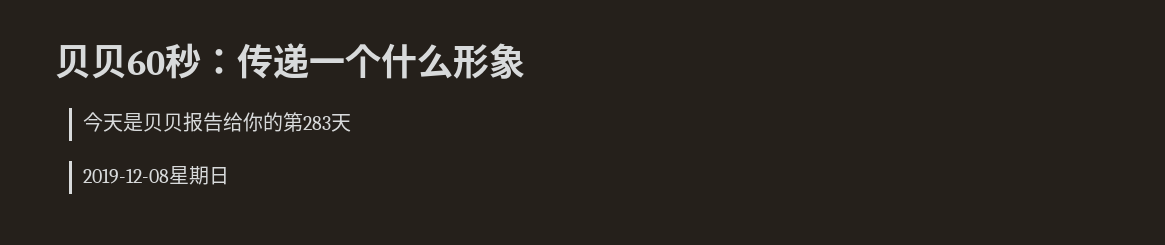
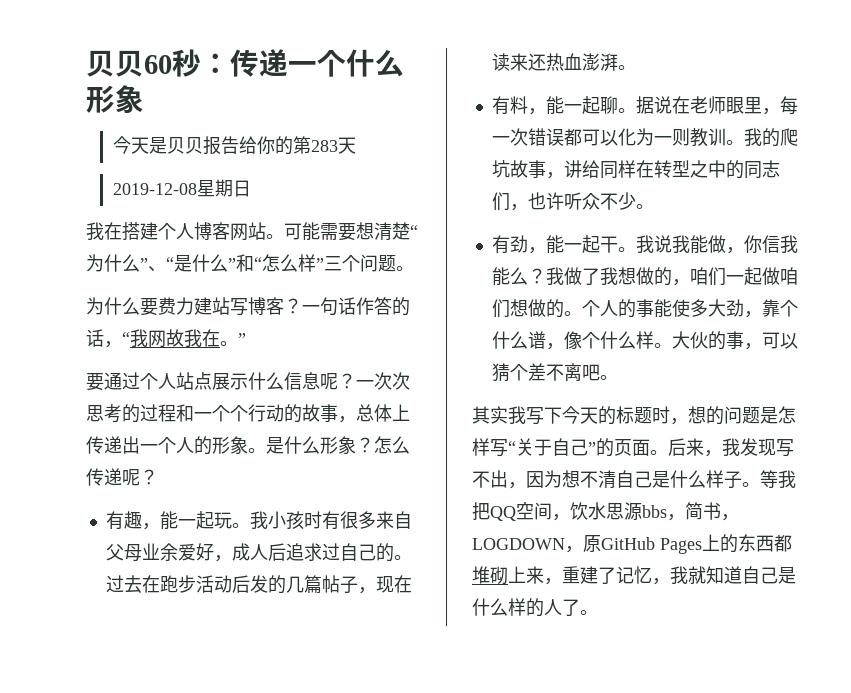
+ 我在搭建个人博客网站。可能需要想清楚“为什么”、“是什么”和“怎么样”三个问题。
+ 为什么要费力建站写博客？一句话作答的话，“我网故我在。”
+ 要通过个人站点展示什么信息呢？一次次思考的过程和一个个行动的故事，总体上传递出一个人的形象。是什么形象？怎么传递呢？
+ 有趣，能一起玩。我小孩时有很多来自父母业余爱好，成人后追求过自己的。过去在跑步活动后发的几篇帖子，现在读来还热血澎湃。
+ 有料，能一起聊。据说在老师眼里，每一次错误都可以化为一则教训。我的爬坑故事，讲给同样在转型之中的同志们，也许听众不少。
+ 有劲，能一起干。我说我能做，你信我能么？我做了我想做的，咱们一起做咱们想做的。个人的事能使多大劲，靠个什么谱，像个什么样。大伙的事，可以猜个差不离吧。
+ 其实我写下今天的标题时，想的问题是怎样写“关于自己”的页面。后来，我发现写不出，因为想不清自己是什么样子。等我把QQ空间，饮水思源bbs，简书，LOGDOWN，原GitHub Pages上的东西都堆砌上来，重建了记忆，我就知道自己是什么样的人了。

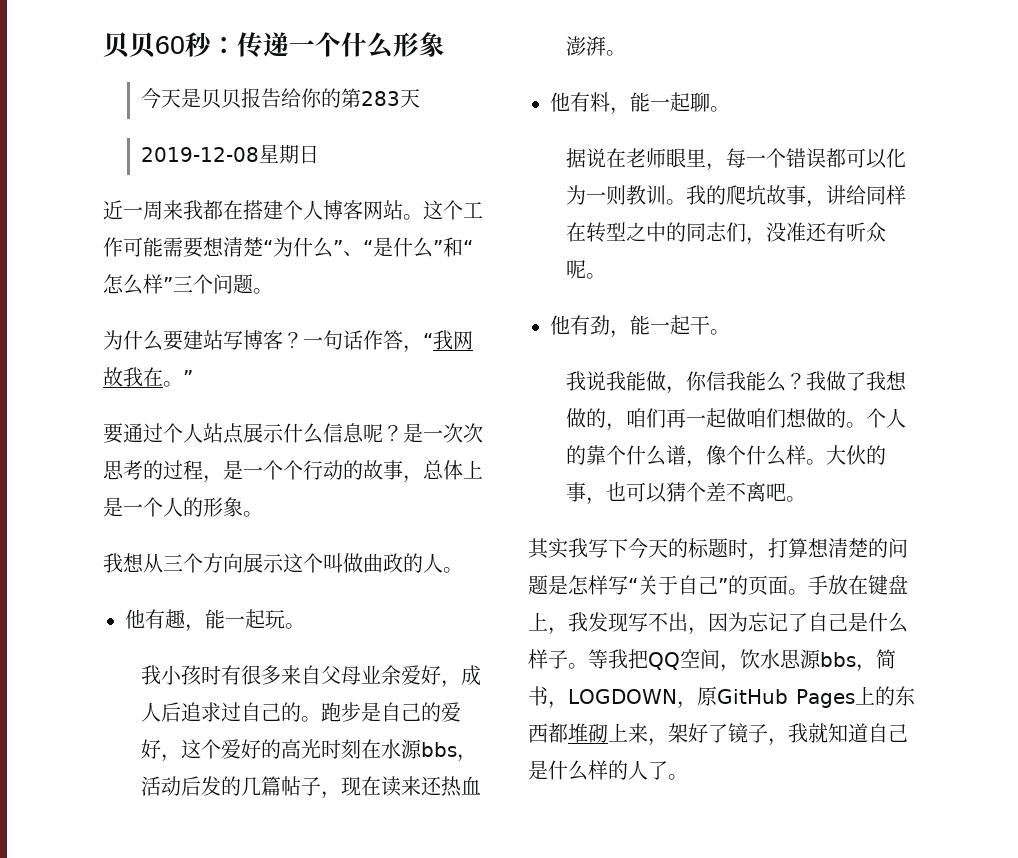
- 我在搭建个人博客网站。
+ 近一周来我都在搭建个人博客网站。
- 可能需要想清楚“为什么”、“是什么”和“怎么样”三个问题。
+ 这个工作可能需要想清楚“为什么”、“是什么”和“怎么样”三个问题。
- 为什么要费力建站写博客？
+ 为什么要建站写博客？
- 一句话作答的话，“我网故我在。”
+ 一句话作答，“我网故我在。”
- 一次次思考的过程和一个个行动的故事，总体上传递出一个人的形象。是什么形象？怎么传递呢？
- 有趣，能一起玩。我小孩时有很多来自父母业余爱好，成人后追求过自己的。
+ 是一次次思考的过程，是一个个行动的故事，总体上是一个人的形象。
+ 我想从三个方向展示这个叫做曲政的人。
+ 他有趣，能一起玩。
+ 我小孩时有很多来自父母业余爱好，成人后追求过自己的。
- 过去在跑步活动后发的几篇帖子，现在读来还热血澎湃。
+ 跑步是自己的爱好，这个爱好的高光时刻在水源bbs，活动后发的几篇帖子，现在读来还热血澎湃。
- 有料，能一起聊。据说在老师眼里，每一次错误都可以化为一则教训。
+ 他有料，能一起聊。
+ 据说在老师眼里，每一个错误都可以化为一则教训。
- 我的爬坑故事，讲给同样在转型之中的同志们，也许听众不少。
- 有劲，能一起干。我说我能做，你信我能么？
+ 我的爬坑故事，讲给同样在转型之中的同志们，没准还有听众呢。
+ 他有劲，能一起干。
+ 我说我能做，你信我能么？
- 我做了我想做的，咱们一起做咱们想做的。
+ 我做了我想做的，咱们再一起做咱们想做的。
- 个人的事能使多大劲，靠个什么谱，像个什么样。
+ 个人的靠个什么谱，像个什么样。
- 大伙的事，可以猜个差不离吧。
+ 大伙的事，也可以猜个差不离吧。
- 其实我写下今天的标题时，想的问题是怎样写“关于自己”的页面。
+ 其实我写下今天的标题时，打算想清楚的问题是怎样写“关于自己”的页面。
- 后来，我发现写不出，因为想不清自己是什么样子。
+ 手放在键盘上，我发现写不出，因为忘记了自己是什么样子。
- 等我把QQ空间，饮水思源bbs，简书，LOGDOWN，原GitHub Pages上的东西都堆砌上来，重建了记忆，我就知道自己是什么样的人了。
+ 等我把QQ空间，饮水思源bbs，简书，LOGDOWN，原GitHub Pages上的东西都堆砌上来，架好了镜子，我就知道自己是什么样的人了。

